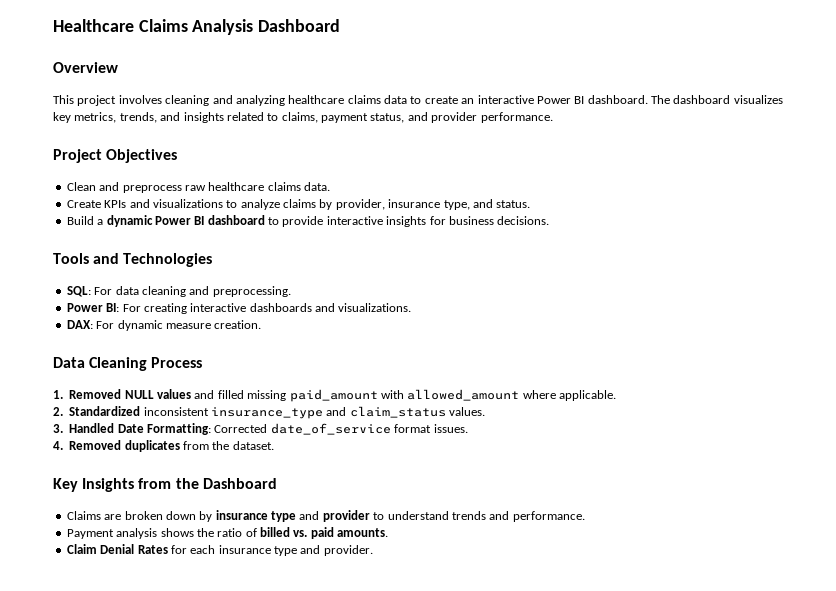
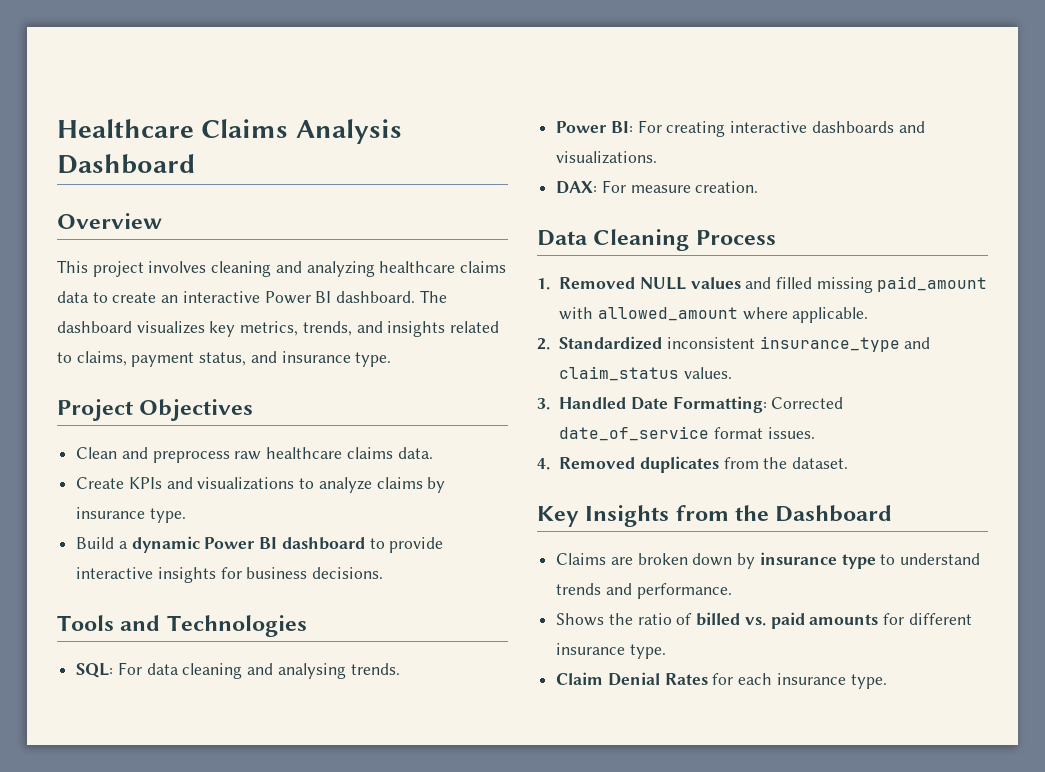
- The dashboard visualizes key metrics, trends, and insights related to claims, payment status, and provider performance.
+ The dashboard visualizes key metrics, trends, and insights related to claims, payment status, and insurance type.
- Create KPIs and visualizations to analyze claims by provider, insurance type, and status.
+ Create KPIs and visualizations to analyze claims by insurance type.
- SQL: For data cleaning and preprocessing.
+ SQL: For data cleaning and analysing trends.
- DAX: For dynamic measure creation.
+ DAX: For measure creation.
- Claims are broken down by insurance type and provider to understand trends and performance.
+ Claims are broken down by insurance type to understand trends and performance.
- Payment analysis shows the ratio of billed vs. paid amounts.
+ Shows the ratio of billed vs. paid amounts for different insurance type.
- Claim Denial Rates for each insurance type and provider.
+ Claim Denial Rates for each insurance type.

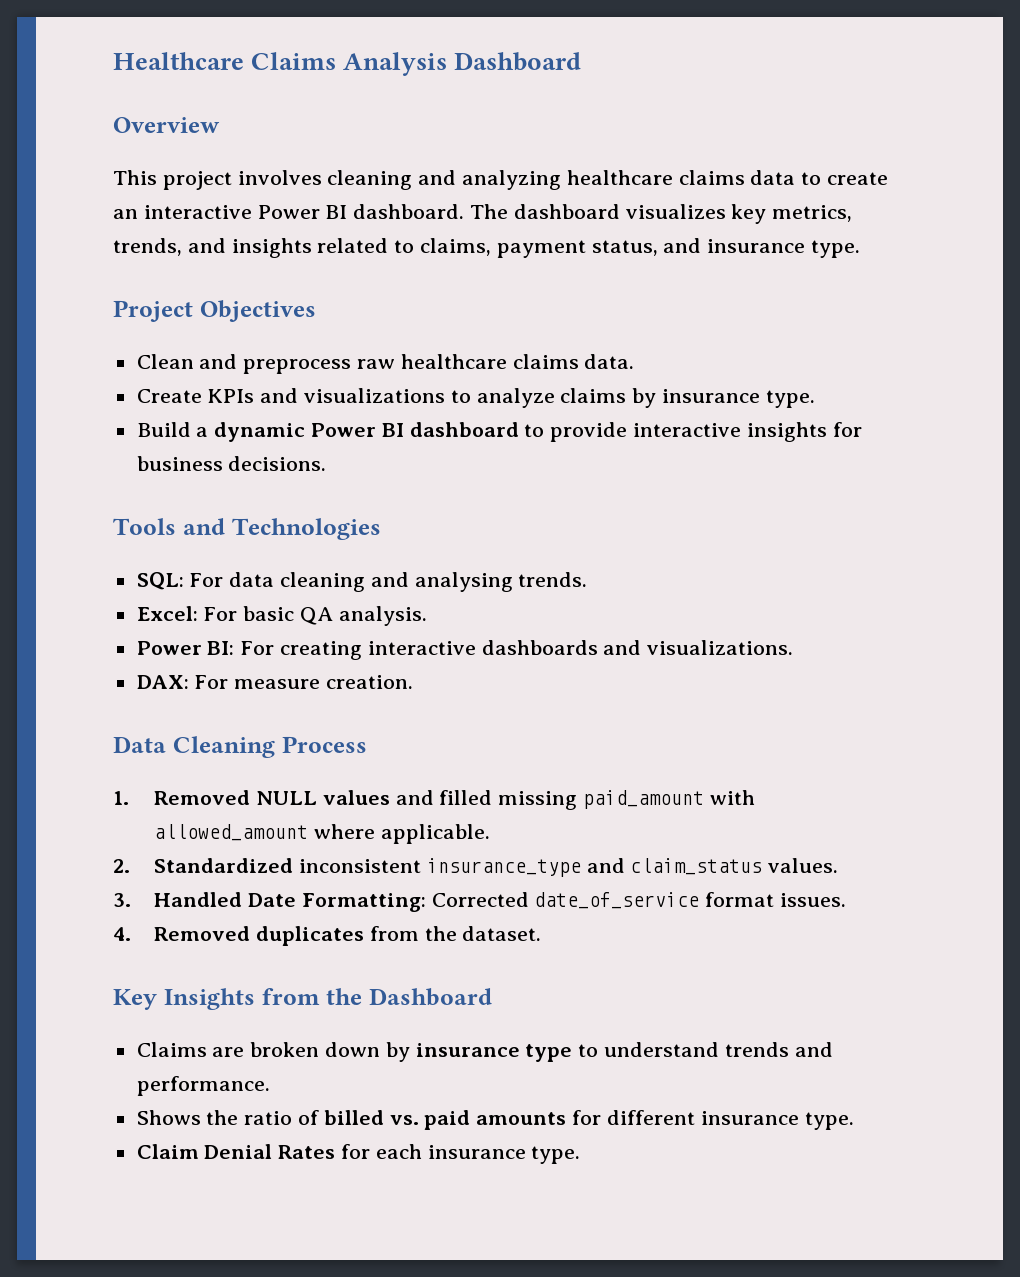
+ Excel: For basic QA analysis.

